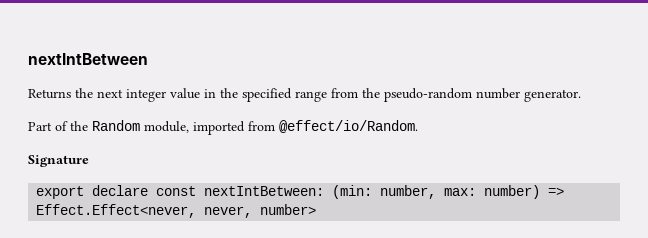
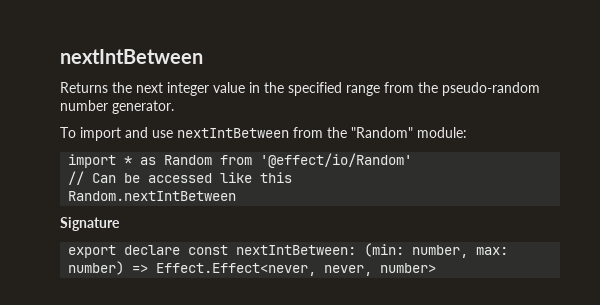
- Part of the Random module, imported from @effect/io/Random.
+ To import and use nextIntBetween from the "Random" module:
+ import * as Random from '@effect/io/Random'
+ // Can be accessed like this
+ Random.nextIntBetween

